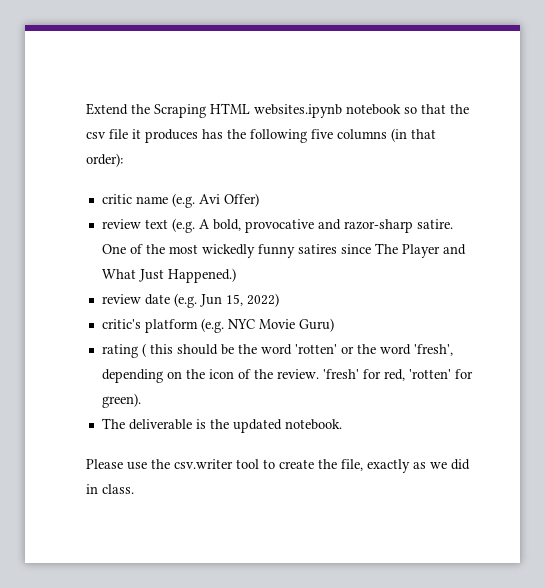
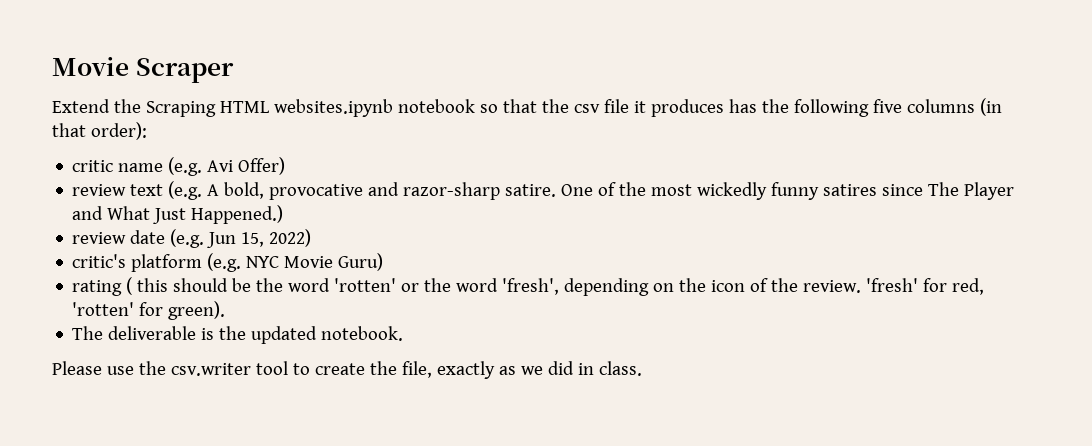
+ Movie Scraper

